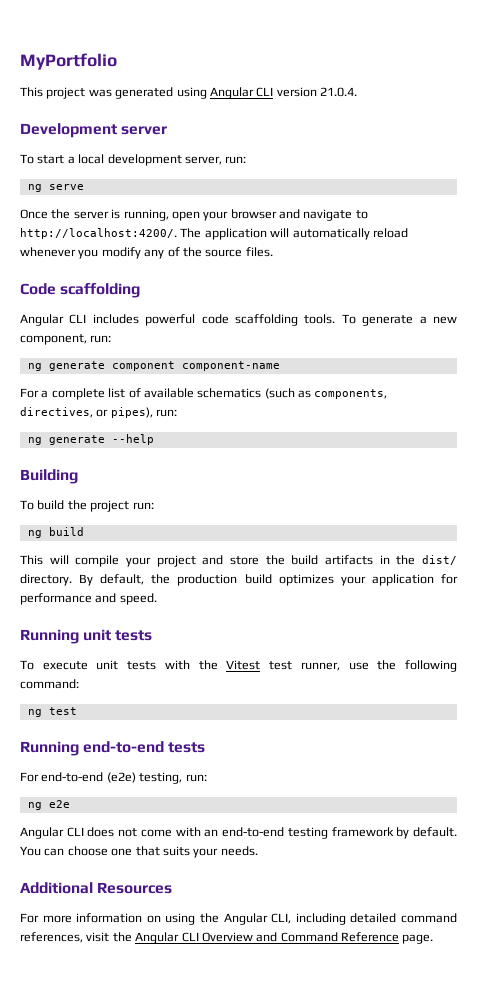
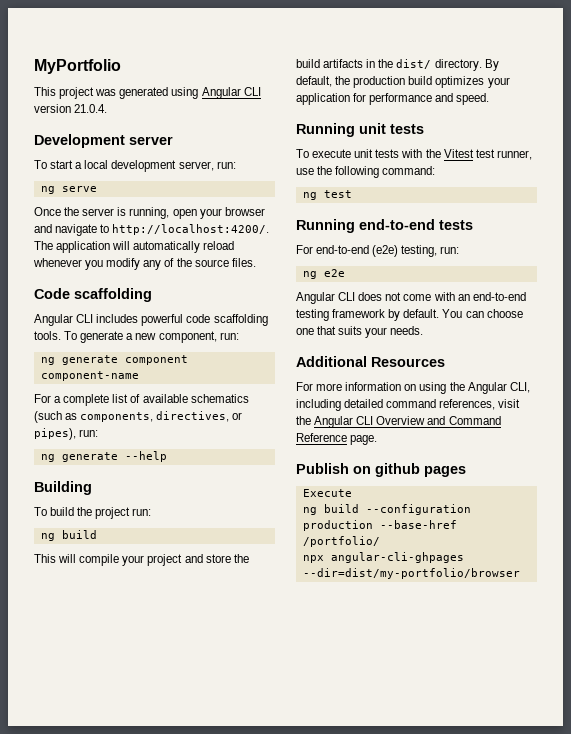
+ Publish on github pages
+ Execute
+ ng build --configuration production --base-href /portfolio/
+ npx angular-cli-ghpages --dir=dist/my-portfolio/browser

